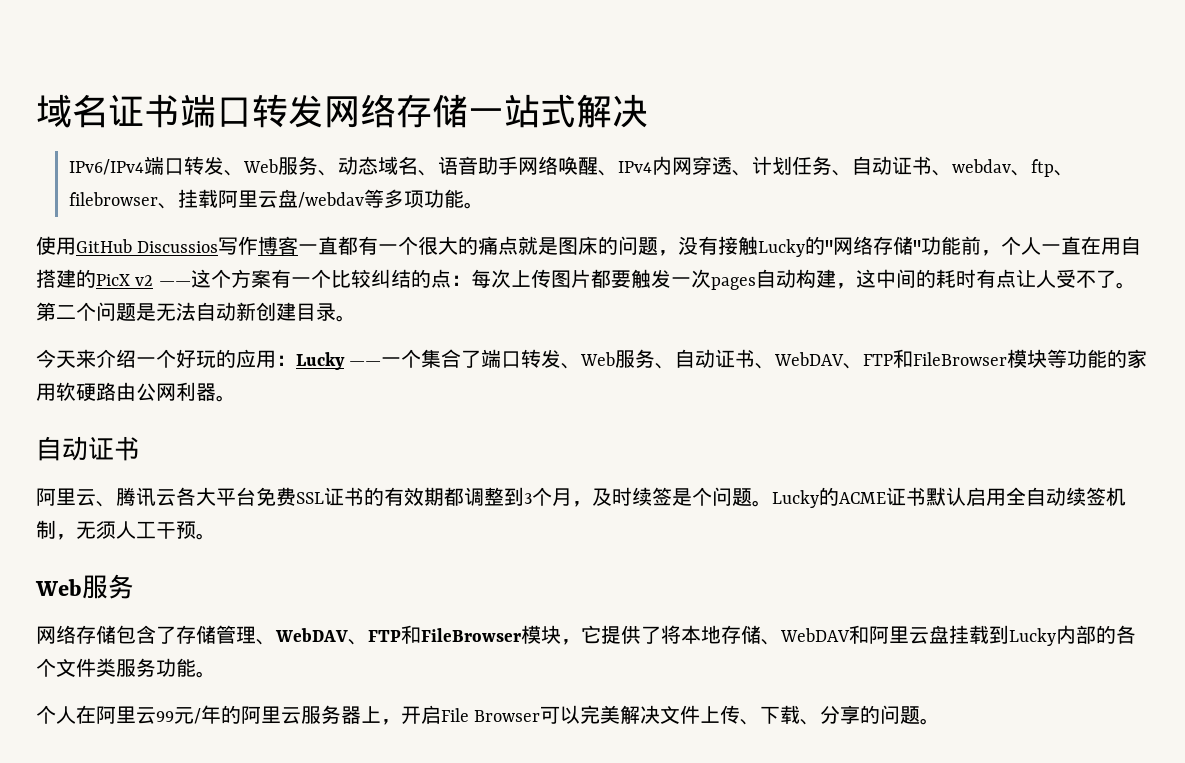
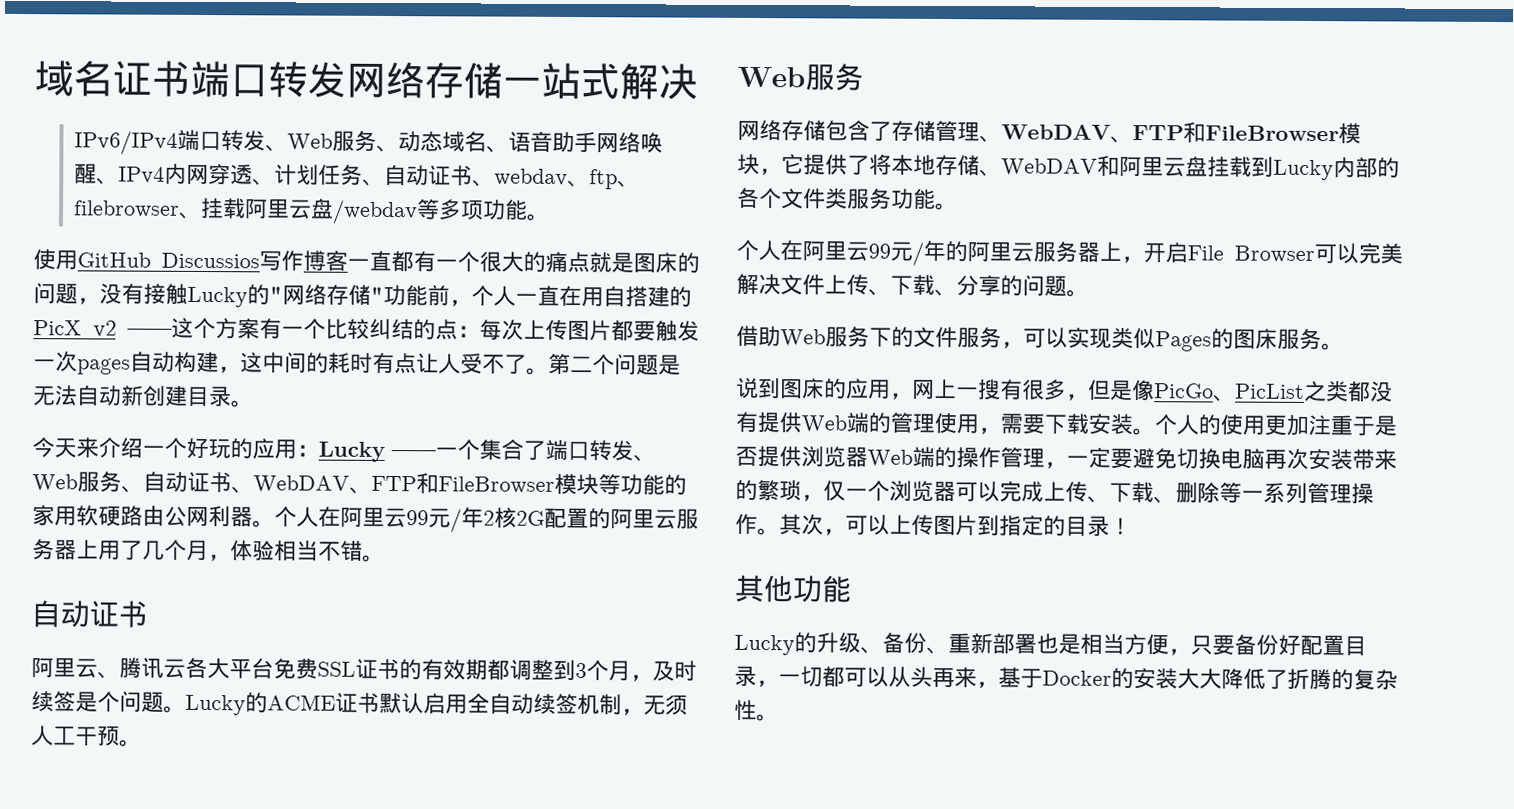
+ 个人在阿里云99元/年2核2G配置的阿里云服务器上用了几个月，体验相当不错。
+ 借助Web服务下的文件服务，可以实现类似Pages的图床服务。
+ 说到图床的应用，网上一搜有很多，但是像PicGo、PicList之类都没有提供Web端的管理使用，需要下载安装。个人的使用更加注重于是否提供浏览器Web端的操作管理，一定要避免切换电脑再次安装带来的繁琐，仅一个浏览器可以完成上传、下载、删除等一系列管理操作。其次，可以上传图片到指定的目录！
+ 其他功能
+ Lucky的升级、备份、重新部署也是相当方便，只要备份好配置目录，一切都可以从头再来，基于Docker的安装大大降低了折腾的复杂性。

